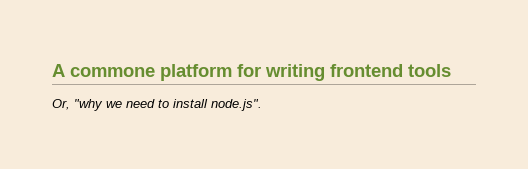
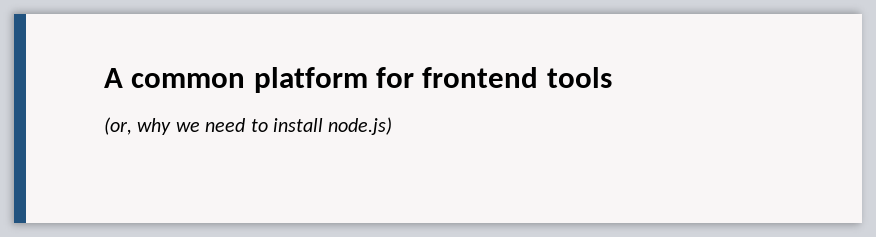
- A commone platform for writing frontend tools
+ A common platform for frontend tools
- Or, "why we need to install node.js".
+ (or, why we need to install node.js)

